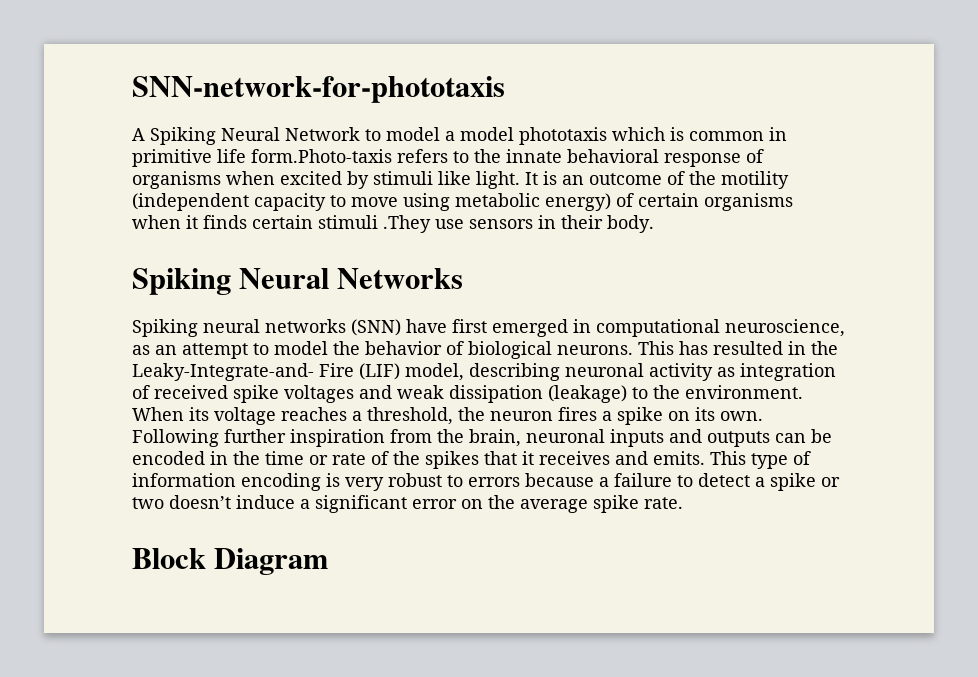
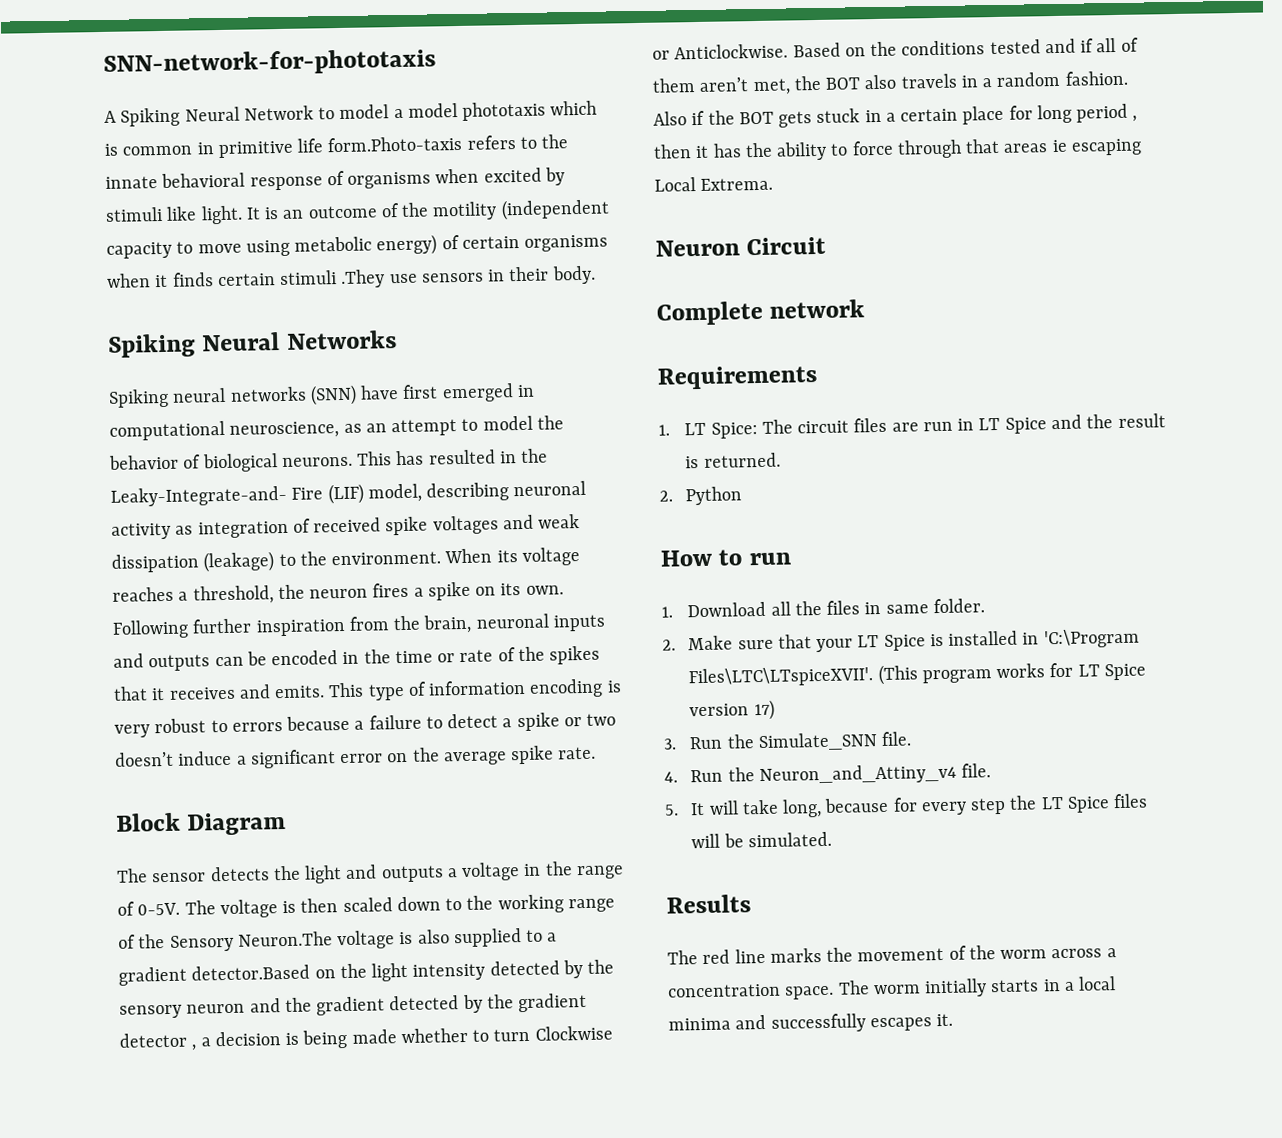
+ The sensor detects the light and outputs a voltage in the range of 0-5V. The voltage is then scaled down to the working range of the Sensory Neuron.The voltage is also supplied to a gradient detector.Based on the light intensity detected by the sensory neuron and the gradient detected by the gradient detector , a decision is being made whether to turn Clockwise or Anticlockwise. Based on the conditions tested and if all of them aren’t met, the BOT also travels in a random fashion. Also if the BOT gets stuck in a certain place for long period , then it has the ability to force through that areas ie escaping Local Extrema.
+ Neuron Circuit
+ Complete network
+ Requirements
+ 1. LT Spice: The circuit files are run in LT Spice and the result is returned.
+ 2. Python
+ How to run
+ 1. Download all the files in same folder.
+ 2. Make sure that your LT Spice is installed in 'C:\Program Files\LTC\LTspiceXVII'. (This program works for LT Spice version 17)
+ 3. Run the Simulate_SNN file.
+ 4. Run the Neuron_and_Attiny_v4 file.
+ 5. It will take long, because for every step the LT Spice files will be simulated.
+ Results
+ The red line marks the movement of the worm across a concentration space. The worm initially starts in a local minima and successfully escapes it.

